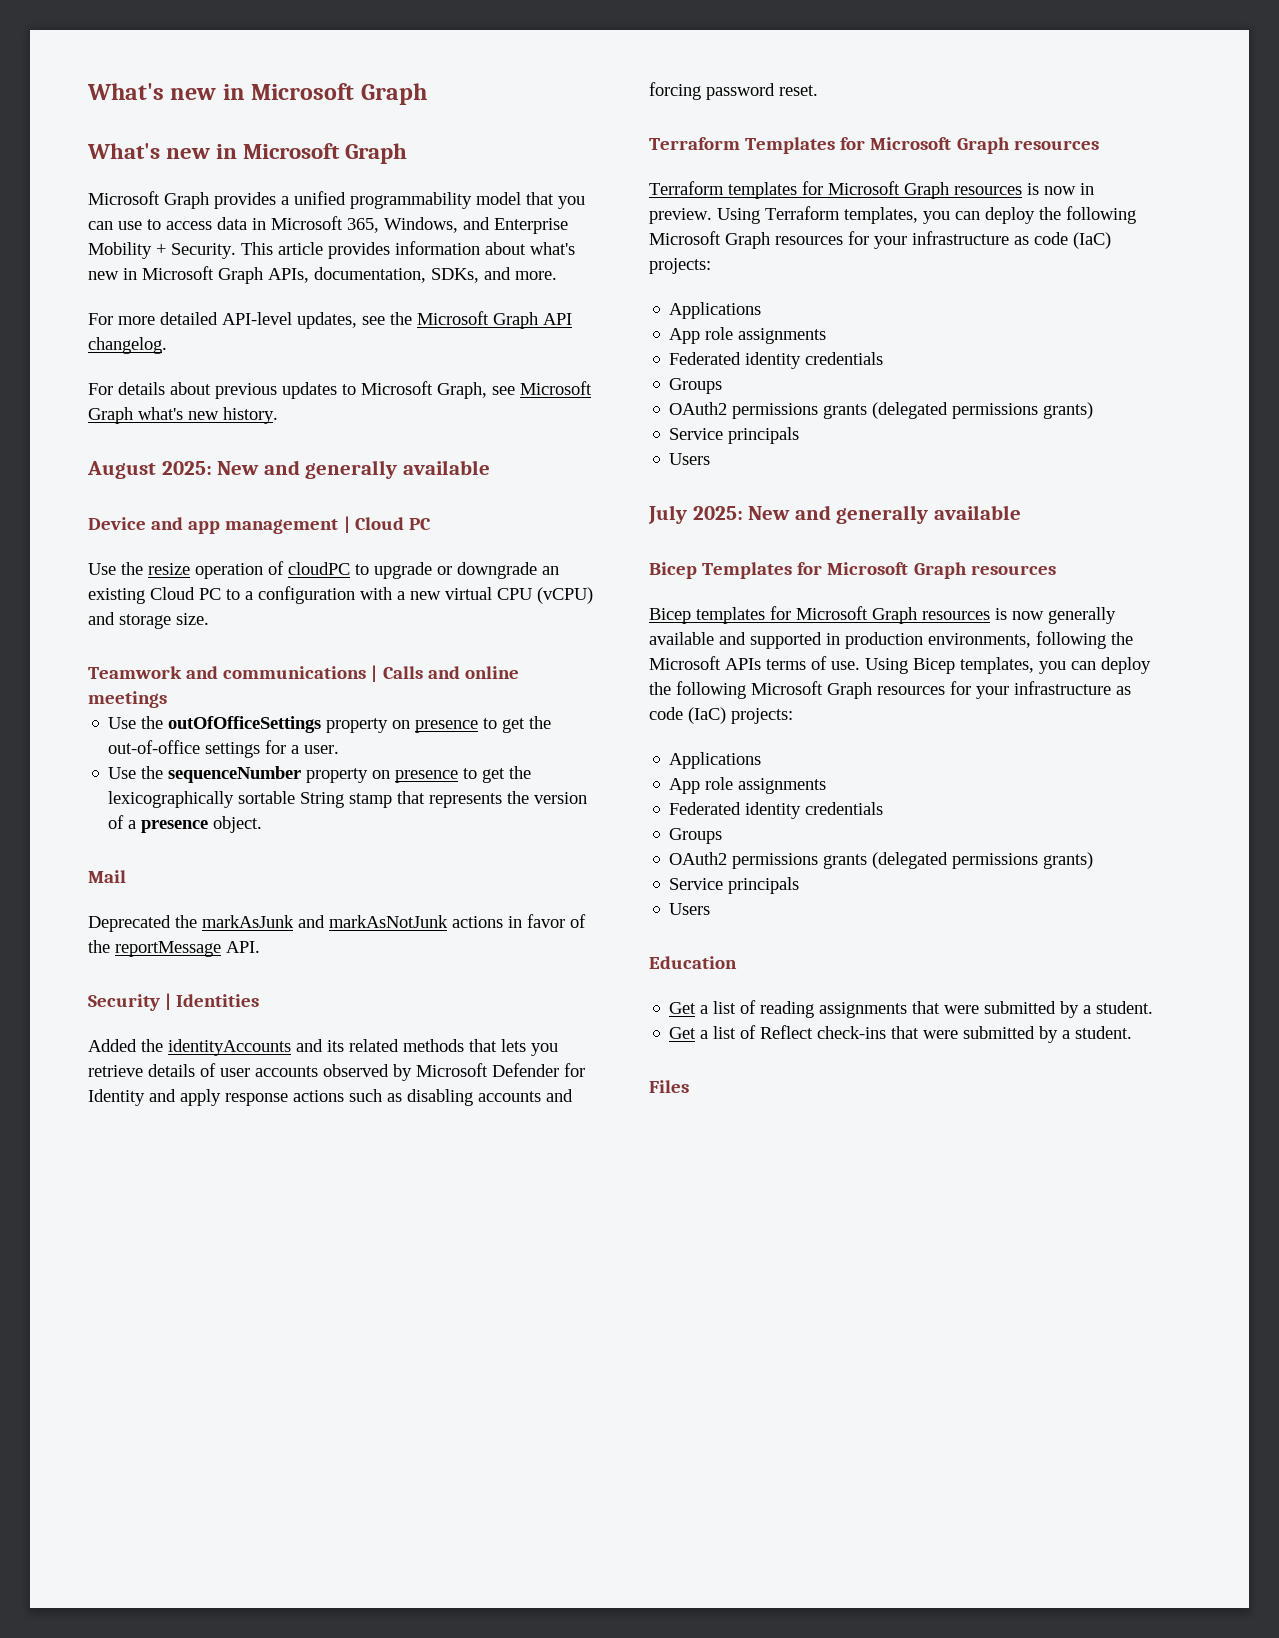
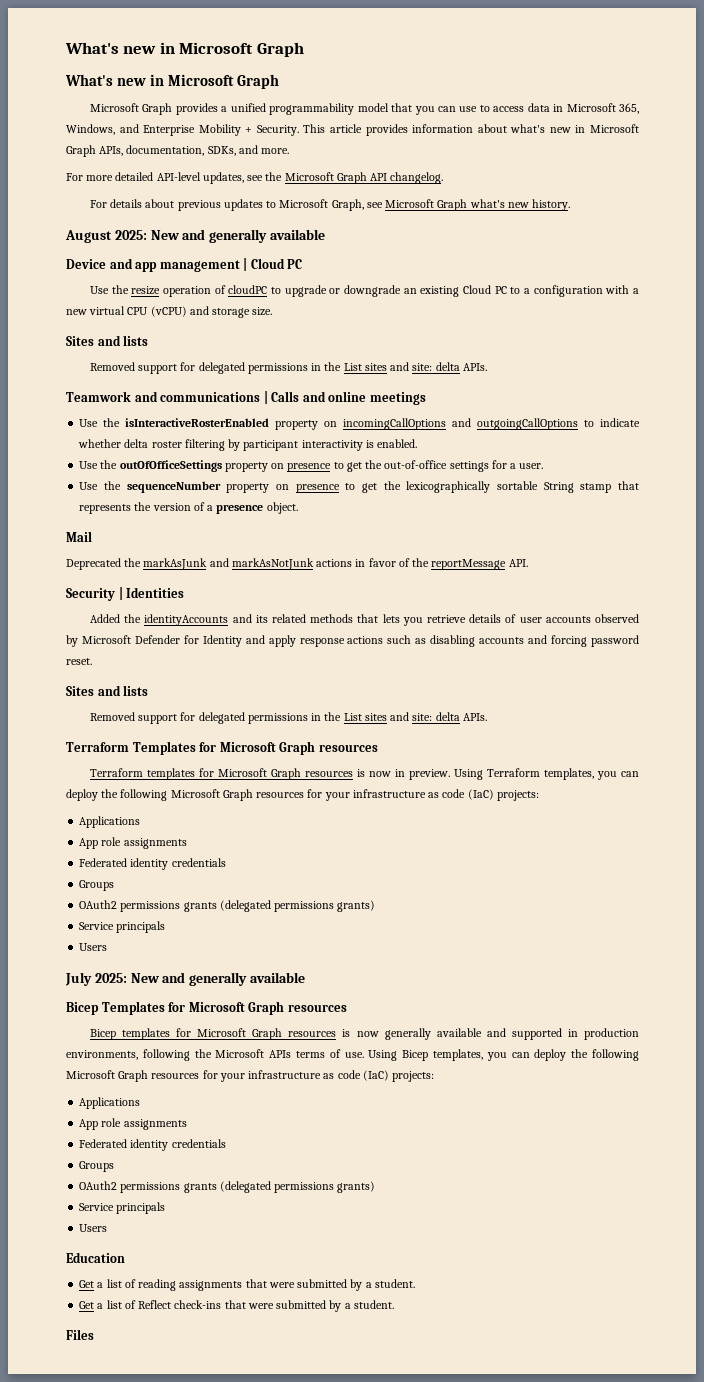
  Use the resize operation of cloudPC to upgrade or downgrade an existing Cloud PC to a configuration with a new virtual CPU (vCPU) and storage size.
+ Sites and lists
+ Removed support for delegated permissions in the List sites and site: delta APIs.
+ Use the isInteractiveRosterEnabled property on incomingCallOptions and outgoingCallOptions to indicate whether delta roster filtering by participant interactivity is enabled.
  Added the identityAccounts and its related methods that lets you retrieve details of user accounts observed by Microsoft Defender for Identity and apply response actions such as disabling accounts and forcing password reset.
+ Sites and lists
+ Removed support for delegated permissions in the List sites and site: delta APIs.

